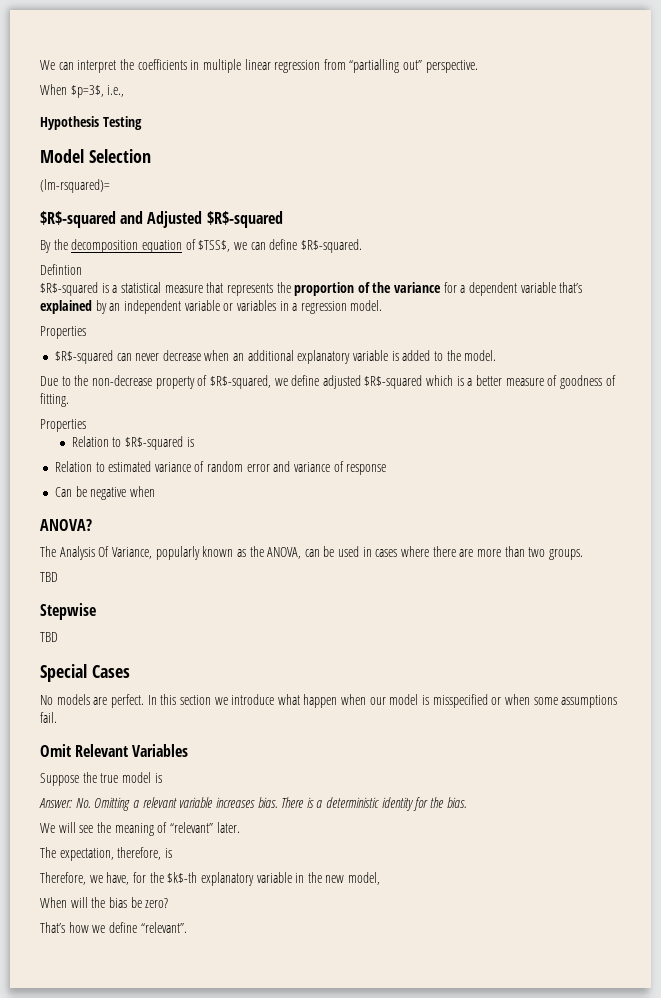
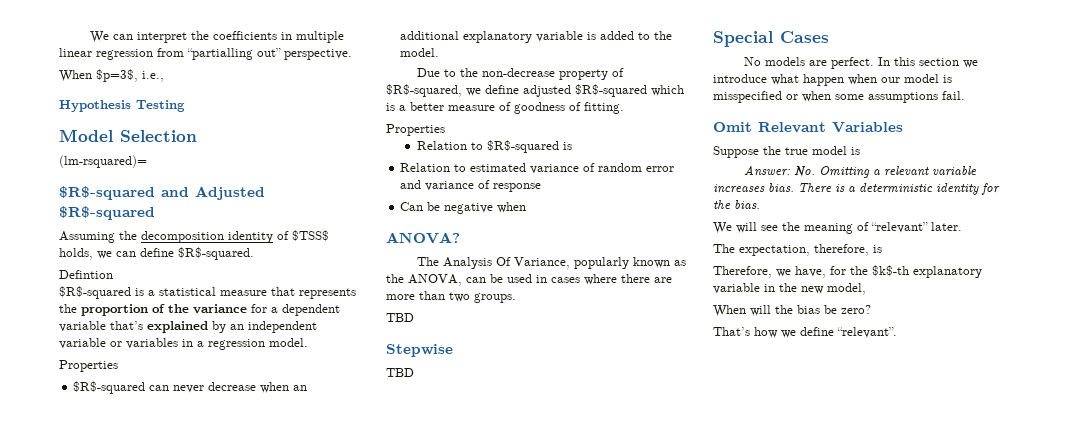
- By the decomposition equation of $TSS$, we can define $R$-squared.
+ Assuming the decomposition identity of $TSS$ holds, we can define $R$-squared.

